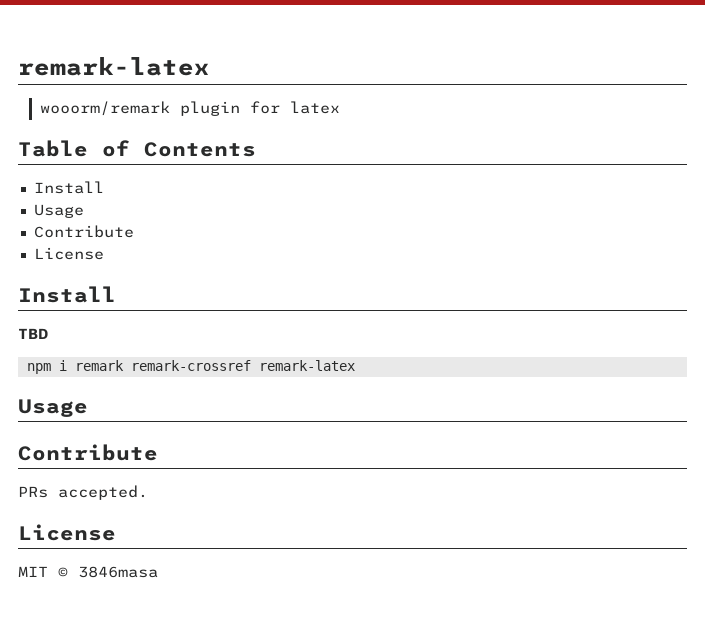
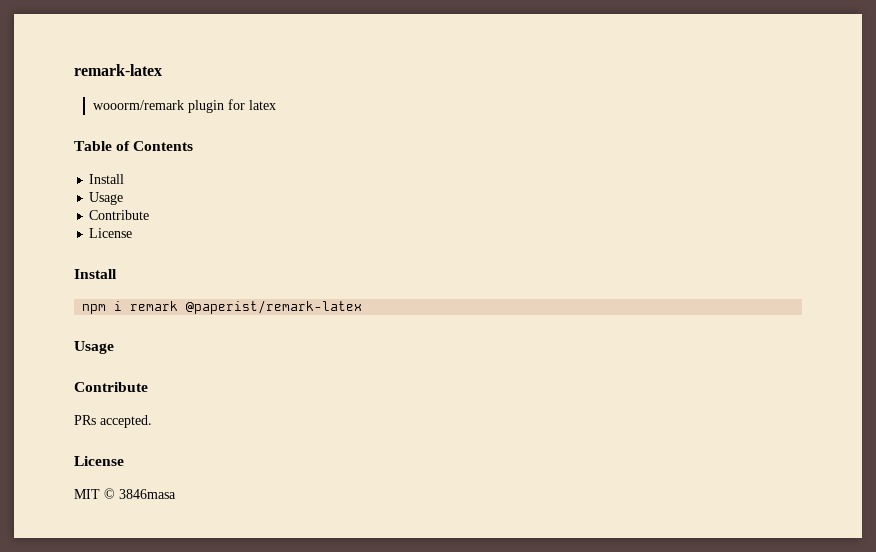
- TBD
- npm i remark remark-crossref remark-latex
+ npm i remark @paperist/remark-latex

